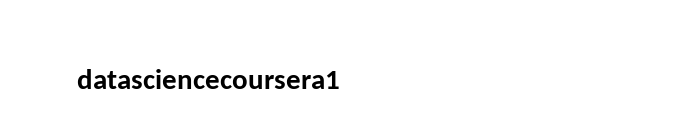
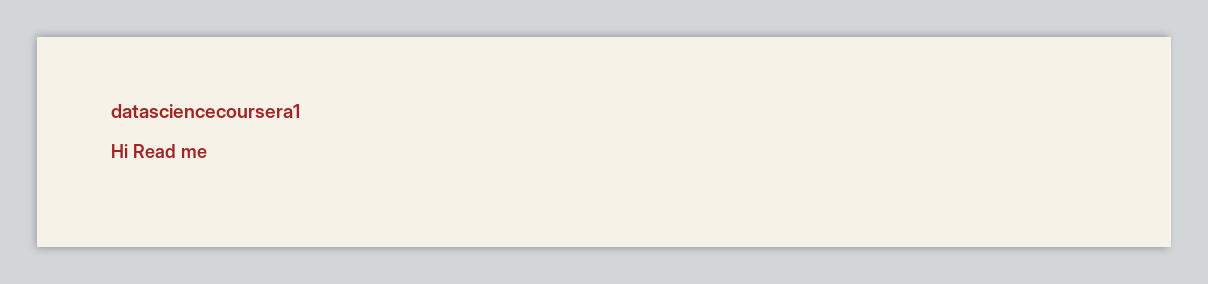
+ Hi Read me

